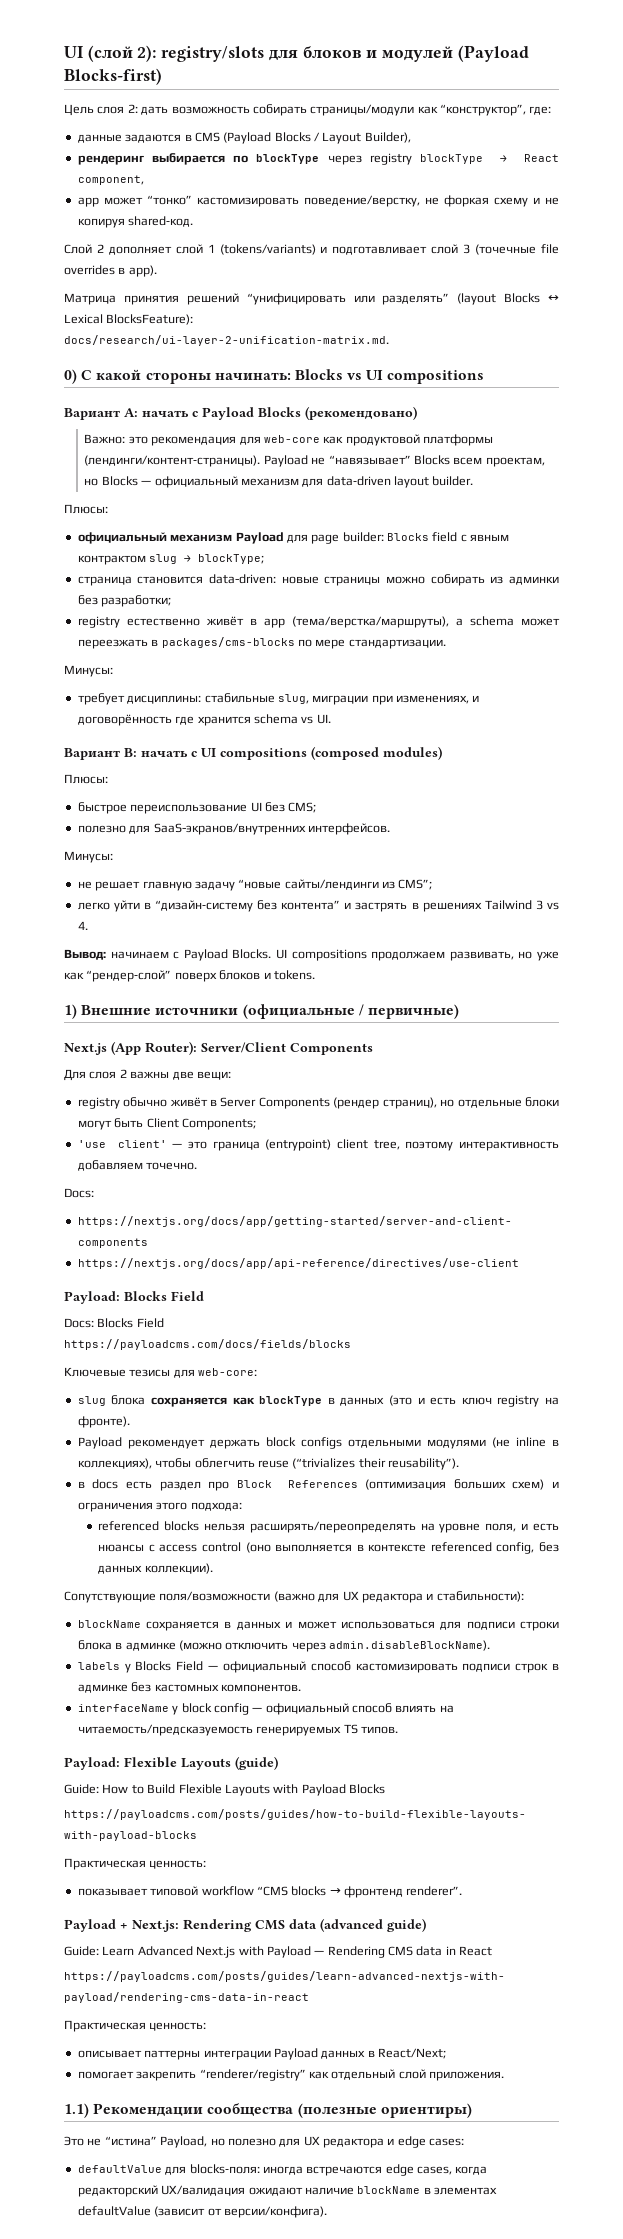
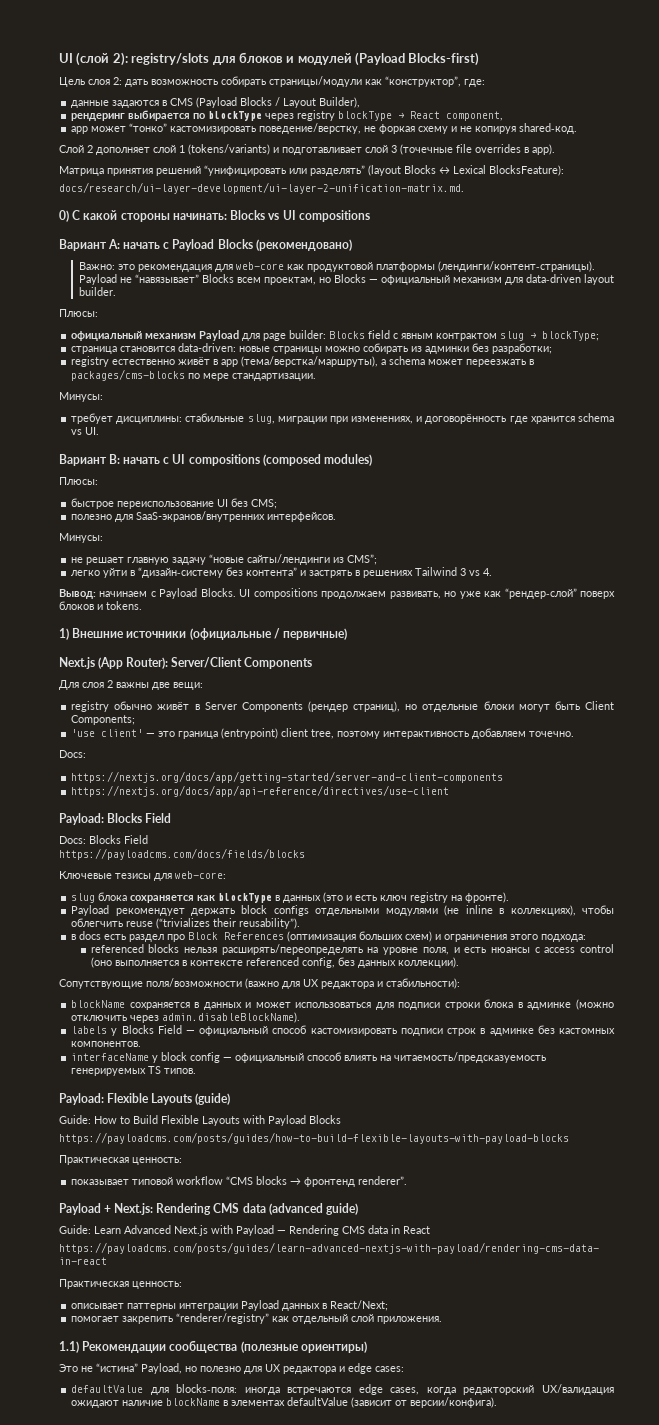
- docs/research/ui-layer-2-unification-matrix.md.
+ docs/research/ui-layer-development/ui-layer-2-unification-matrix.md.

